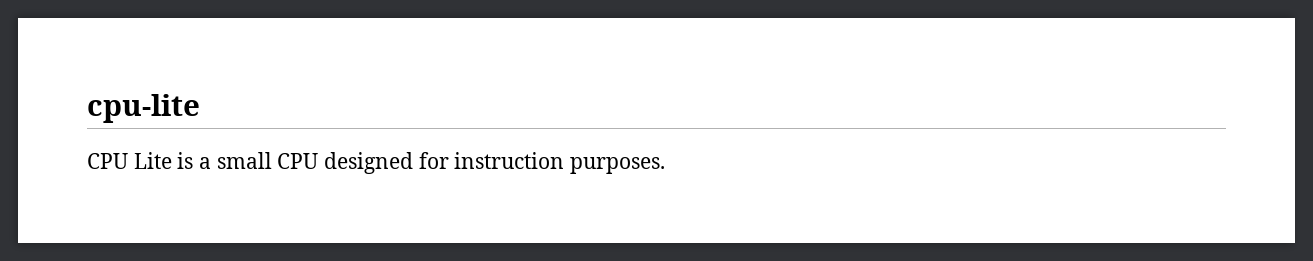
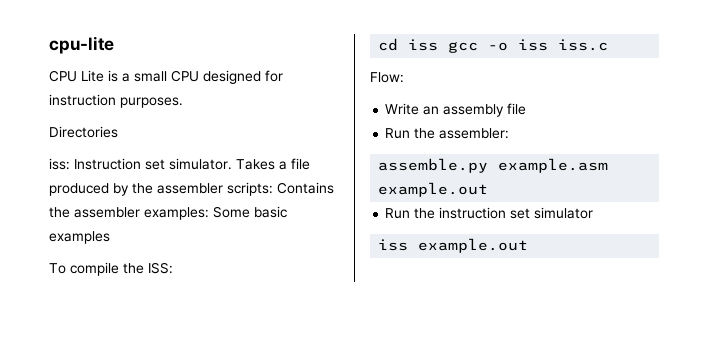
+ Directories
+ iss: Instruction set simulator. Takes a file produced by the assembler scripts: Contains the assembler examples: Some basic examples
+ To compile the ISS:
+ cd iss gcc -o iss iss.c
+ Flow:
+ Write an assembly file
+ Run the assembler:
+ assemble.py example.asm example.out
+ Run the instruction set simulator
+ iss example.out

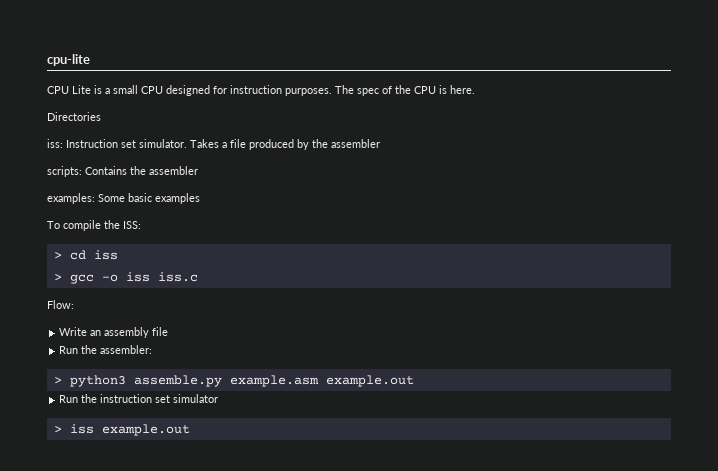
+ The spec of the CPU is here.
- Takes a file produced by the assembler scripts: Contains the assembler examples: Some basic examples
+ Takes a file produced by the assembler
+ scripts: Contains the assembler
+ examples: Some basic examples
- cd iss gcc -o iss iss.c
+ > cd iss
+ > gcc -o iss iss.c
- assemble.py example.asm example.out
+ > python3 assemble.py example.asm example.out
- iss example.out
+ > iss example.out

